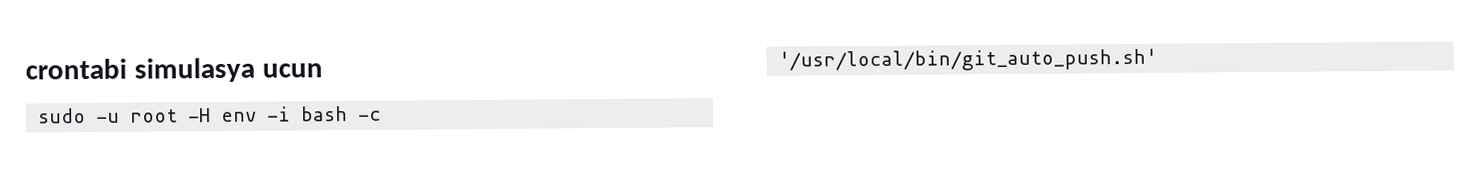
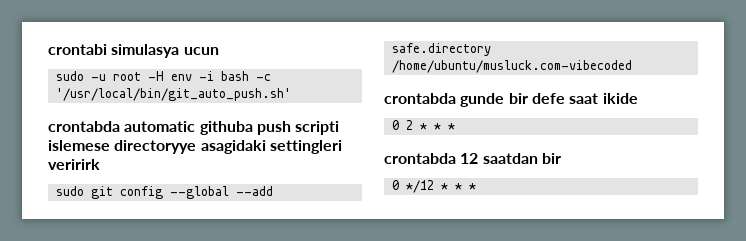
+ crontabda automatic githuba push scripti islemese directoryye asagidaki settingleri veririrk
+ sudo git config --global --add safe.directory /home/ubuntu/musluck.com-vibecoded
+ crontabda gunde bir defe saat ikide
+ 0 2 * * *
+ crontabda 12 saatdan bir
+ 0 */12 * * *

